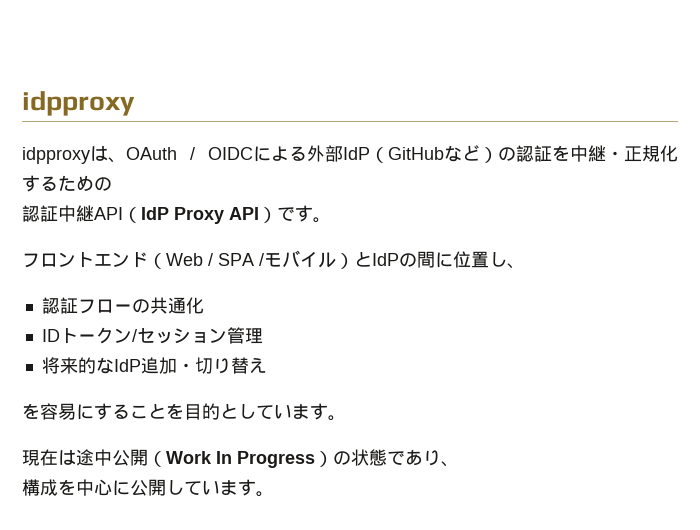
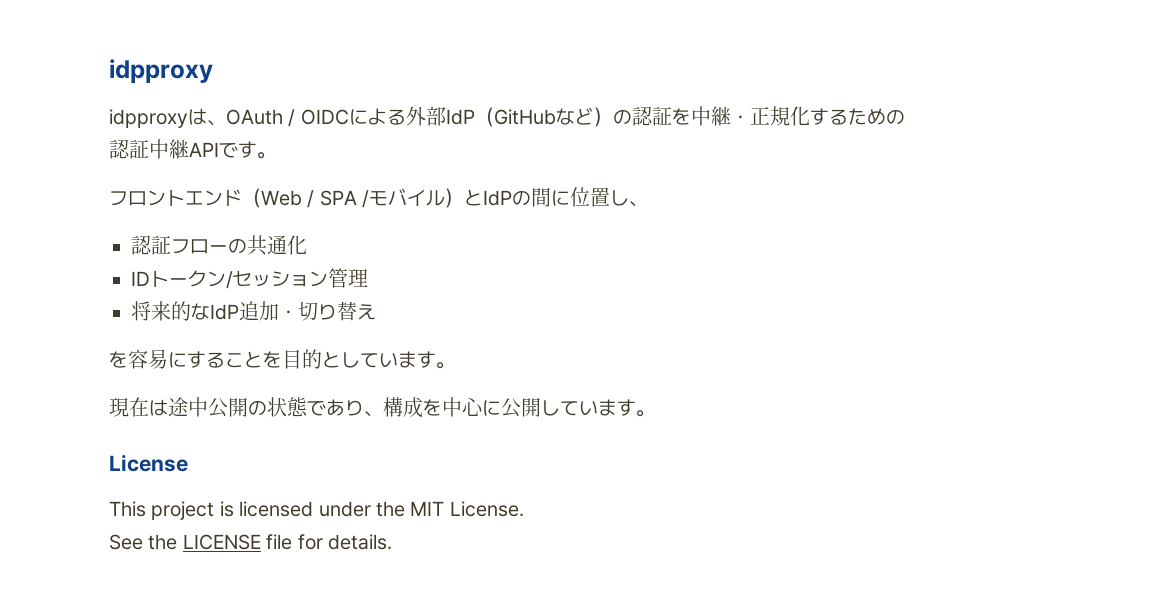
- 認証中継API（IdP Proxy API）です。
+ 認証中継APIです。
- 現在は途中公開（Work In Progress）の状態であり、
- 構成を中心に公開しています。
+ 現在は途中公開の状態であり、構成を中心に公開しています。
+ License
+ This project is licensed under the MIT License.
+ See the LICENSE file for details.

